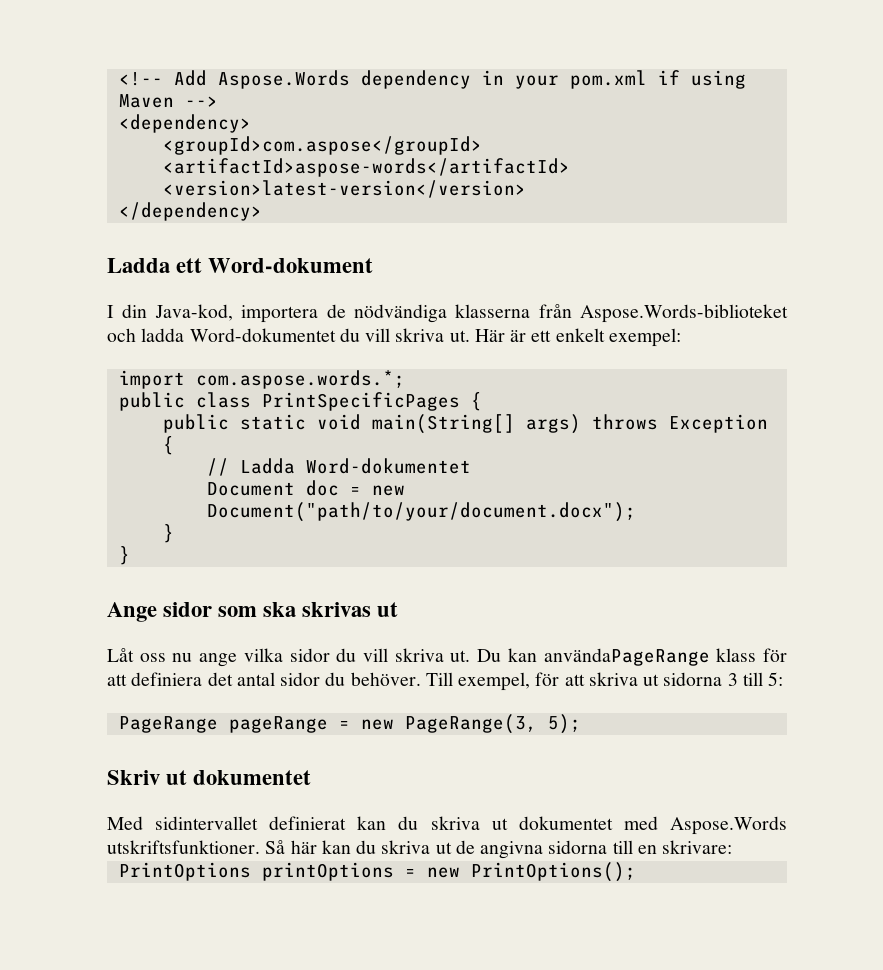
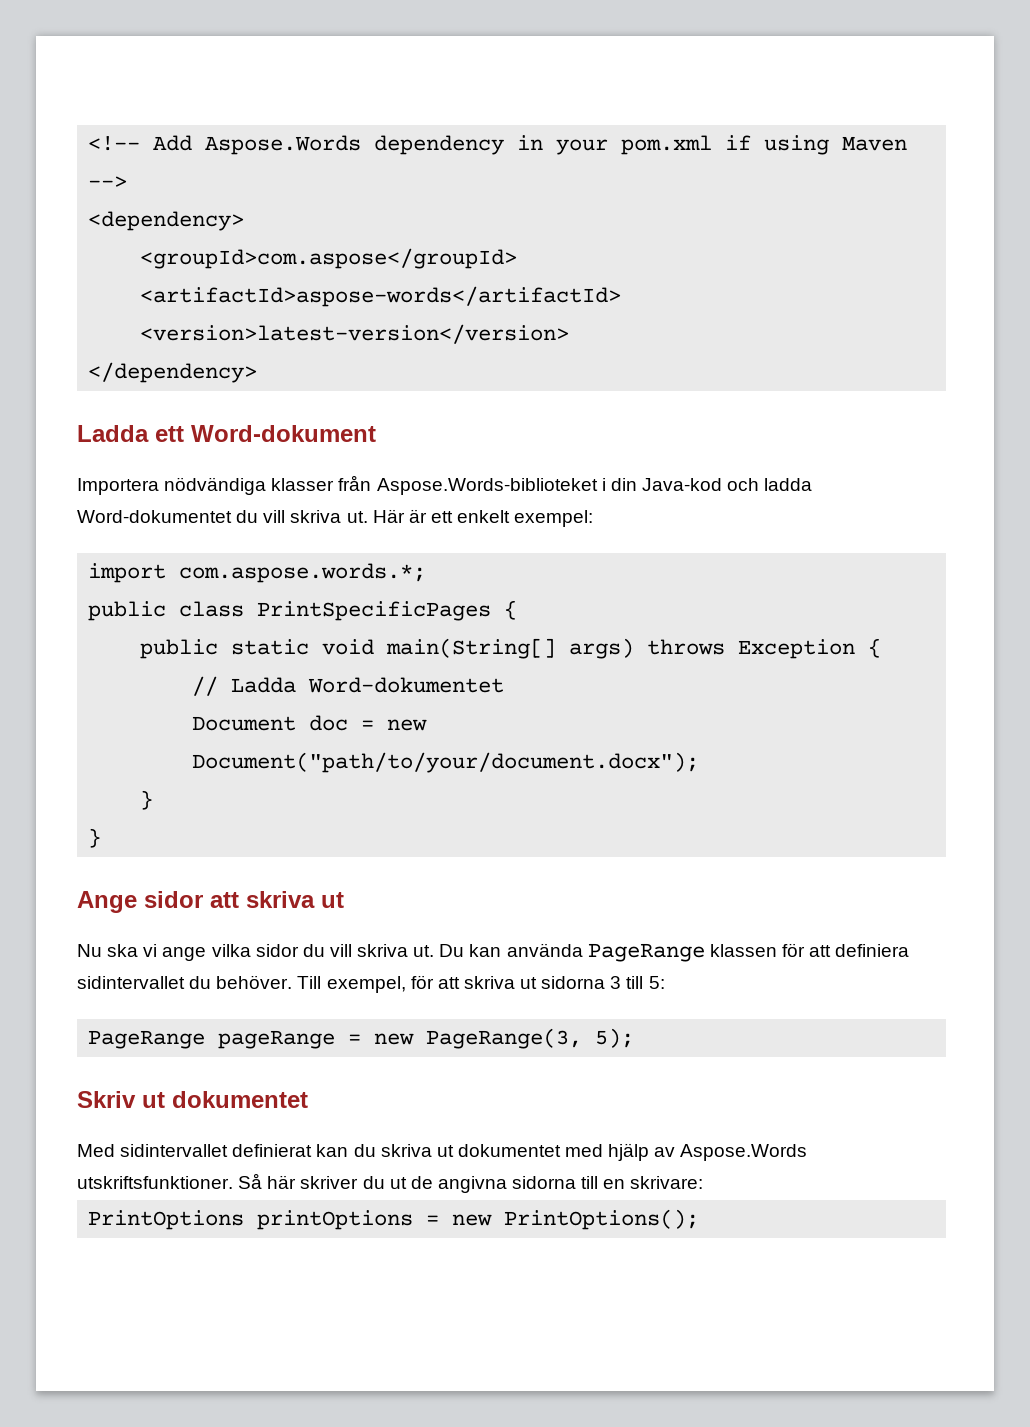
- I din Java-kod, importera de nödvändiga klasserna från Aspose.Words-biblioteket och ladda Word-dokumentet du vill skriva ut.
+ Importera nödvändiga klasser från Aspose.Words-biblioteket i din Java-kod och ladda Word-dokumentet du vill skriva ut.
- Ange sidor som ska skrivas ut
- Låt oss nu ange vilka sidor du vill skriva ut.
+ Ange sidor att skriva ut
+ Nu ska vi ange vilka sidor du vill skriva ut.
- Du kan användaPageRange klass för att definiera det antal sidor du behöver.
+ Du kan använda PageRange klassen för att definiera sidintervallet du behöver.
- Med sidintervallet definierat kan du skriva ut dokumentet med Aspose.Words utskriftsfunktioner.
+ Med sidintervallet definierat kan du skriva ut dokumentet med hjälp av Aspose.Words utskriftsfunktioner.
- Så här kan du skriva ut de angivna sidorna till en skrivare:
+ Så här skriver du ut de angivna sidorna till en skrivare:

